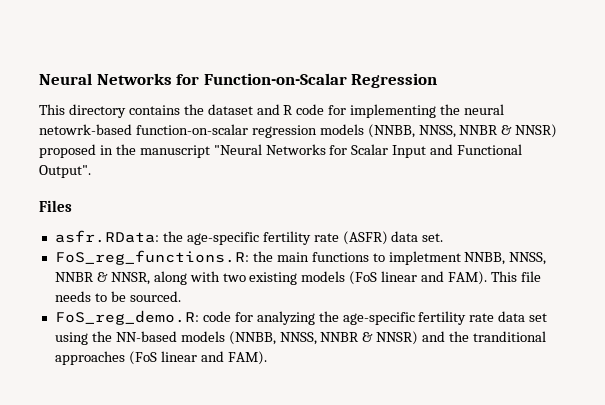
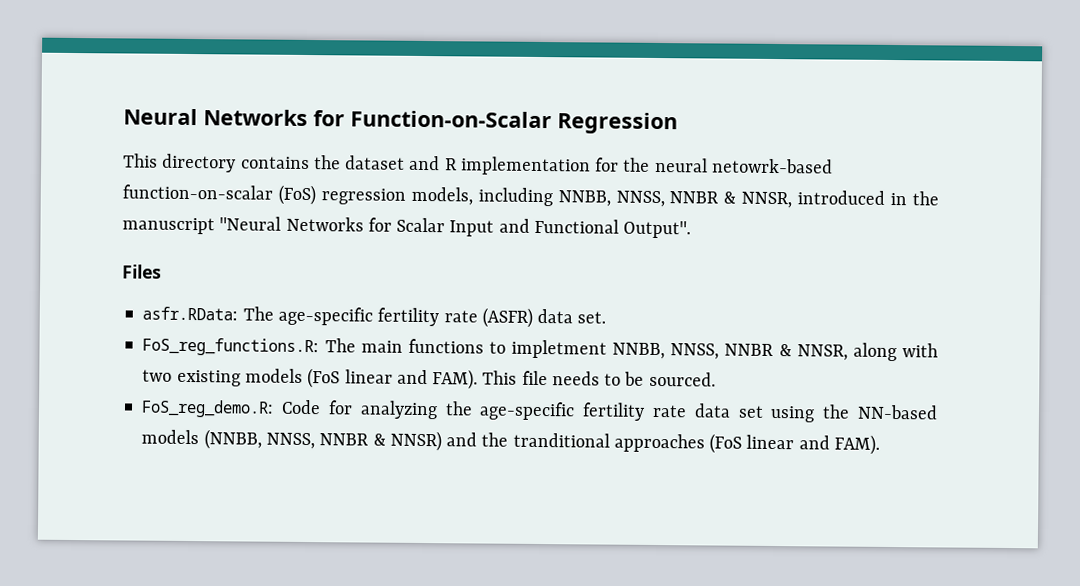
- This directory contains the dataset and R code for implementing the neural netowrk-based function-on-scalar regression models (NNBB, NNSS, NNBR & NNSR) proposed in the manuscript "Neural Networks for Scalar Input and Functional Output".
+ This directory contains the dataset and R implementation for the neural netowrk-based function-on-scalar (FoS) regression models, including NNBB, NNSS, NNBR & NNSR, introduced in the manuscript "Neural Networks for Scalar Input and Functional Output".
- asfr.RData: the age-specific fertility rate (ASFR) data set.
+ asfr.RData: The age-specific fertility rate (ASFR) data set.
- FoS_reg_functions.R: the main functions to impletment NNBB, NNSS, NNBR & NNSR, along with two existing models (FoS linear and FAM).
+ FoS_reg_functions.R: The main functions to impletment NNBB, NNSS, NNBR & NNSR, along with two existing models (FoS linear and FAM).
- FoS_reg_demo.R: code for analyzing the age-specific fertility rate data set using the NN-based models (NNBB, NNSS, NNBR & NNSR) and the tranditional approaches (FoS linear and FAM).
+ FoS_reg_demo.R: Code for analyzing the age-specific fertility rate data set using the NN-based models (NNBB, NNSS, NNBR & NNSR) and the tranditional approaches (FoS linear and FAM).

